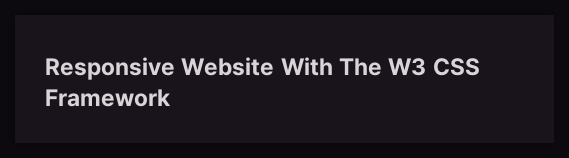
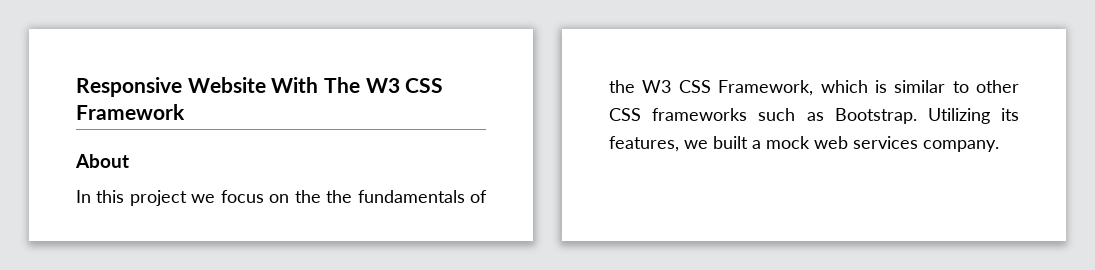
+ About
+ In this project we focus on the the fundamentals of the W3 CSS Framework, which is similar to other CSS frameworks such as Bootstrap. Utilizing its features, we built a mock web services company.

